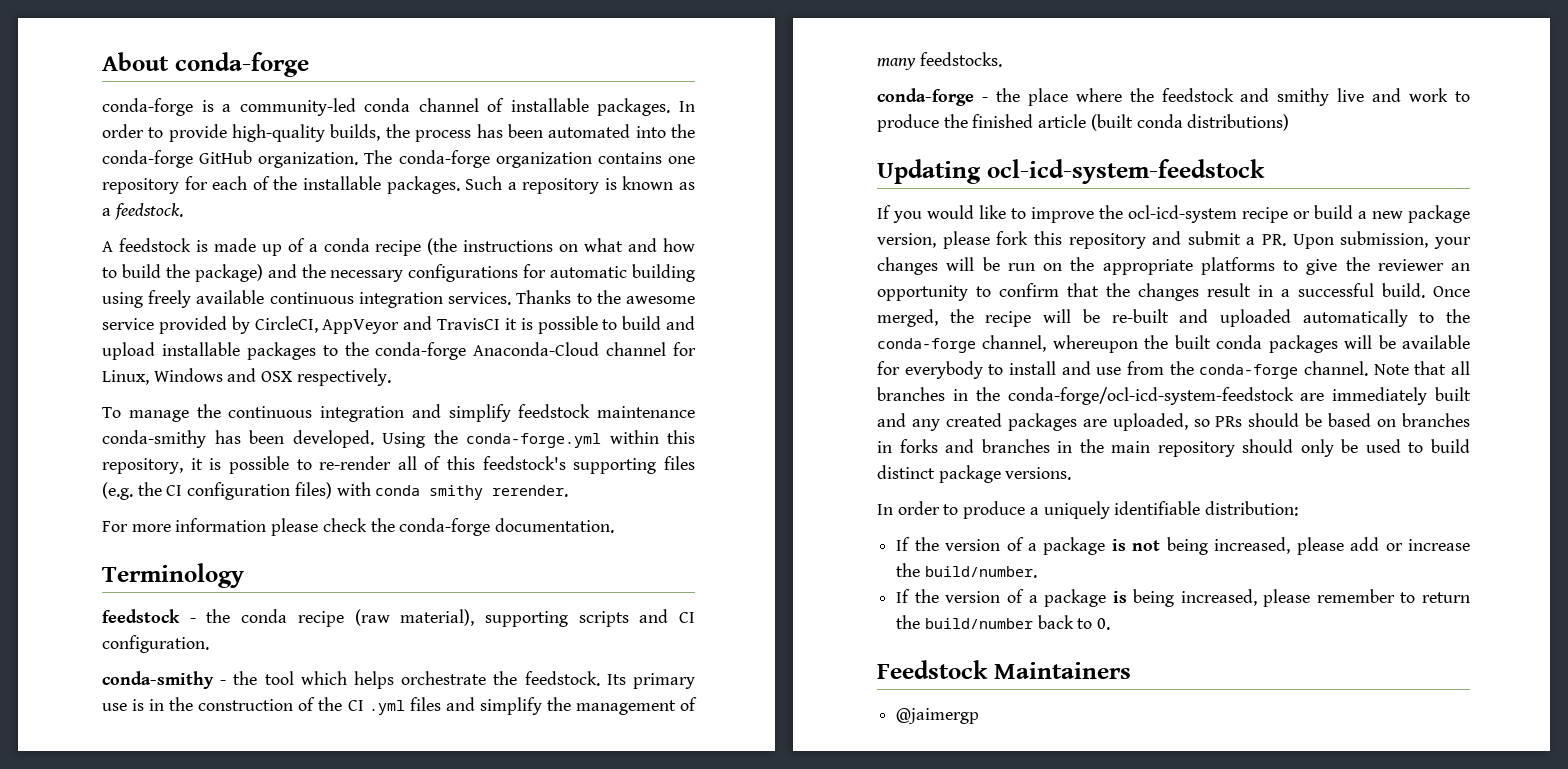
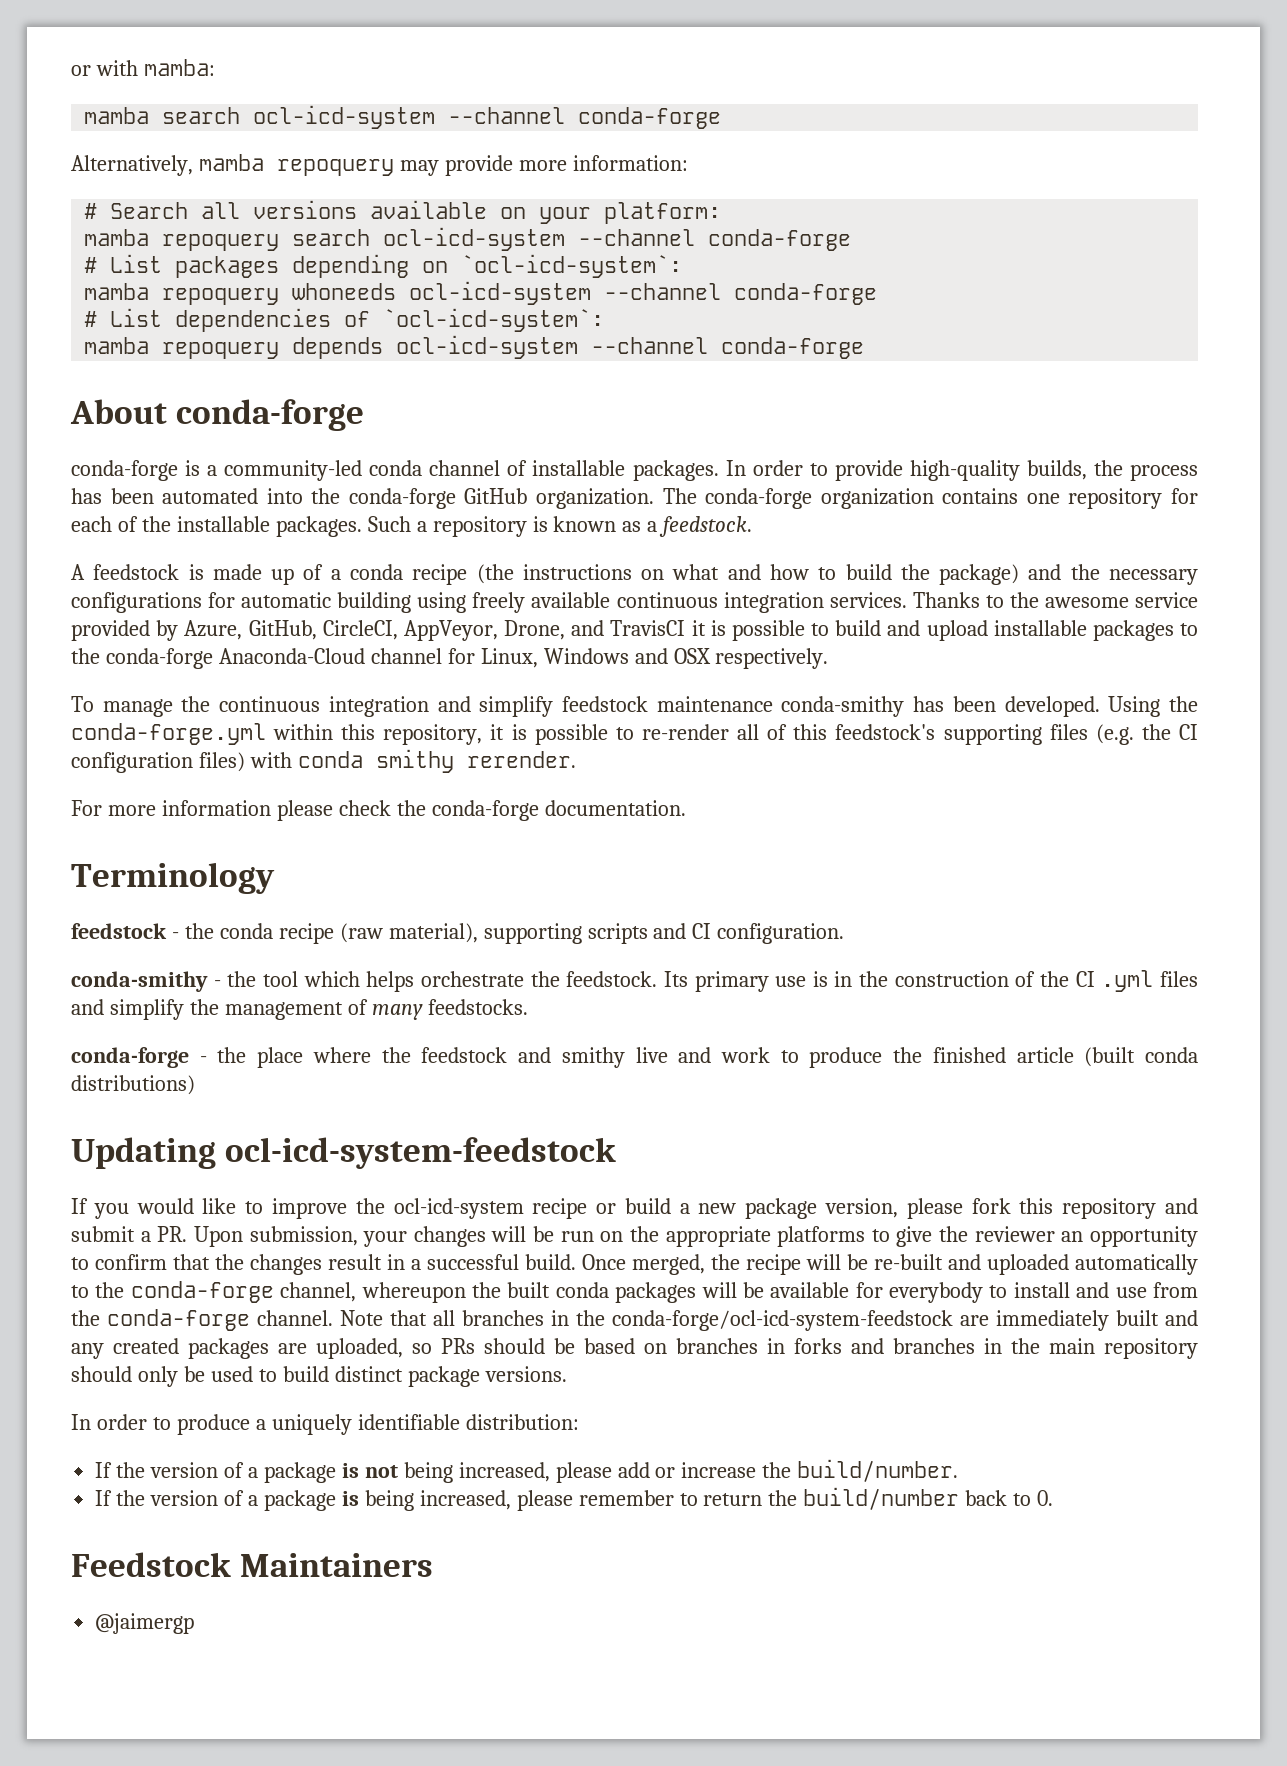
+ or with mamba:
+ mamba search ocl-icd-system --channel conda-forge
+ Alternatively, mamba repoquery may provide more information:
+ # Search all versions available on your platform:
+ mamba repoquery search ocl-icd-system --channel conda-forge
+ # List packages depending on `ocl-icd-system`:
+ mamba repoquery whoneeds ocl-icd-system --channel conda-forge
+ # List dependencies of `ocl-icd-system`:
+ mamba repoquery depends ocl-icd-system --channel conda-forge
- Thanks to the awesome service provided by CircleCI, AppVeyor and TravisCI it is possible to build and upload installable packages to the conda-forge Anaconda-Cloud channel for Linux, Windows and OSX respectively.
+ Thanks to the awesome service provided by Azure, GitHub, CircleCI, AppVeyor, Drone, and TravisCI it is possible to build and upload installable packages to the conda-forge Anaconda-Cloud channel for Linux, Windows and OSX respectively.

